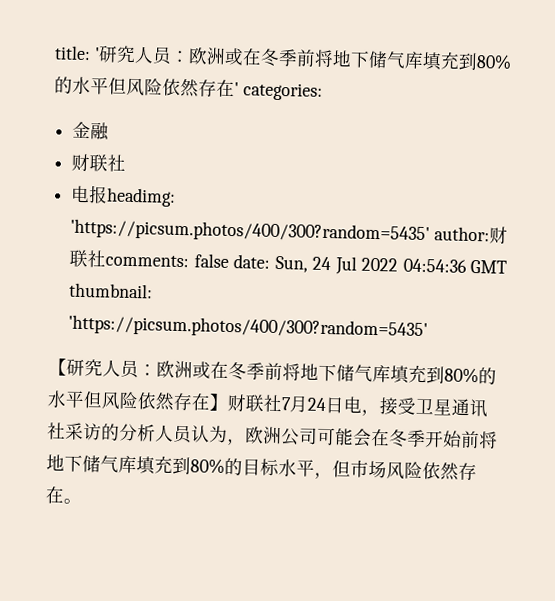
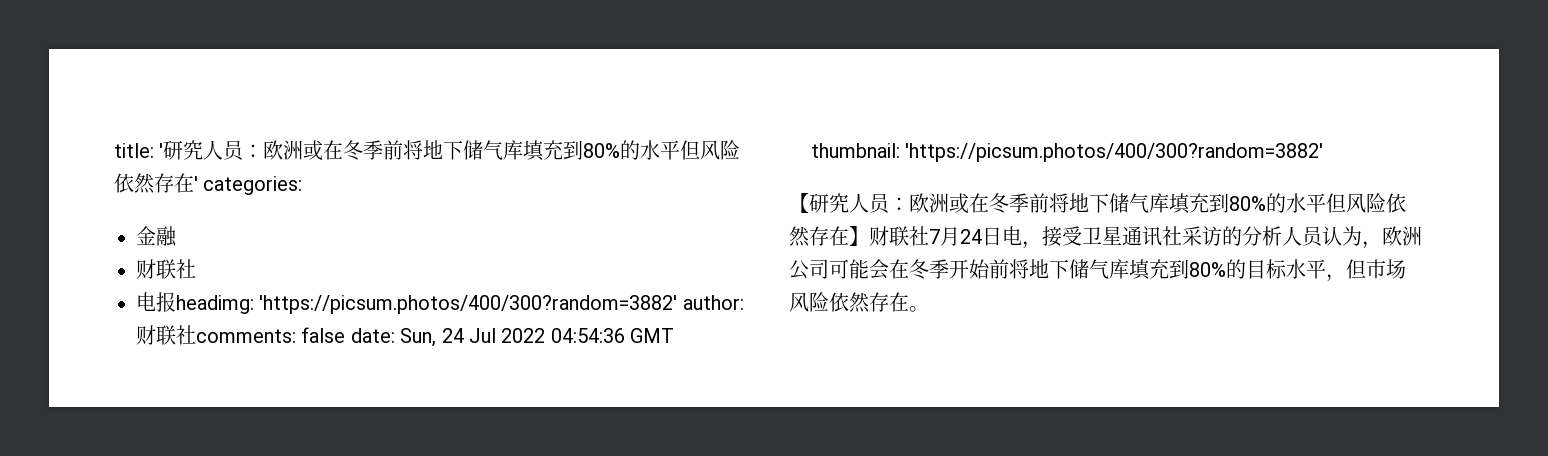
- 电报headimg: 'https://picsum.photos/400/300?random=5435' author:财联社comments: false date: Sun, 24 Jul 2022 04:54:36 GMT thumbnail: 'https://picsum.photos/400/300?random=5435'
+ 电报headimg: 'https://picsum.photos/400/300?random=3882' author:财联社comments: false date: Sun, 24 Jul 2022 04:54:36 GMT thumbnail: 'https://picsum.photos/400/300?random=3882'

